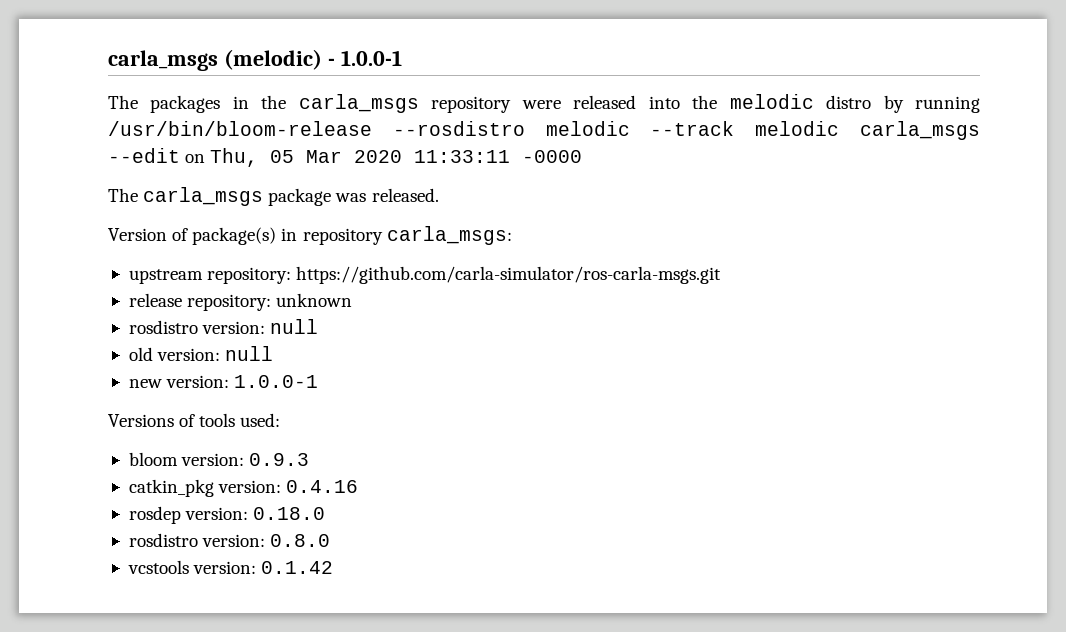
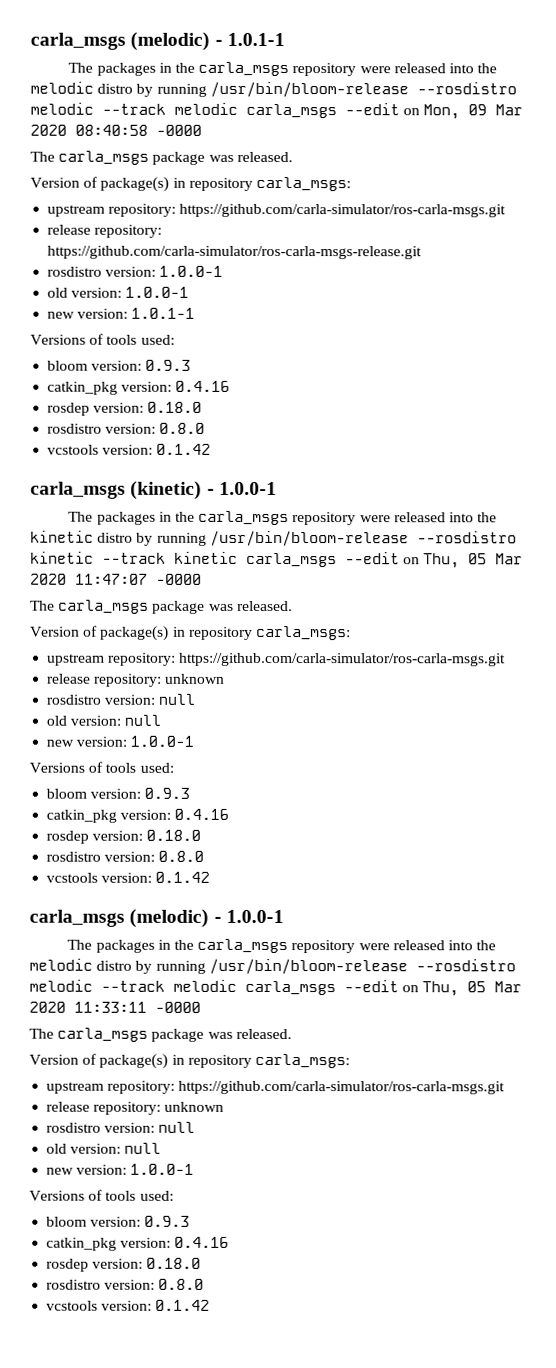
+ carla_msgs (melodic) - 1.0.1-1
+ The packages in the carla_msgs repository were released into the melodic distro by running /usr/bin/bloom-release --rosdistro melodic --track melodic carla_msgs --edit on Mon, 09 Mar 2020 08:40:58 -0000
+ The carla_msgs package was released.
+ Version of package(s) in repository carla_msgs:
+ upstream repository: https://github.com/carla-simulator/ros-carla-msgs.git
+ release repository: https://github.com/carla-simulator/ros-carla-msgs-release.git
+ rosdistro version: 1.0.0-1
+ old version: 1.0.0-1
+ new version: 1.0.1-1
+ Versions of tools used:
+ bloom version: 0.9.3
+ catkin_pkg version: 0.4.16
+ rosdep version: 0.18.0
+ rosdistro version: 0.8.0
+ vcstools version: 0.1.42
+ carla_msgs (kinetic) - 1.0.0-1
+ The packages in the carla_msgs repository were released into the kinetic distro by running /usr/bin/bloom-release --rosdistro kinetic --track kinetic carla_msgs --edit on Thu, 05 Mar 2020 11:47:07 -0000
+ The carla_msgs package was released.
+ Version of package(s) in repository carla_msgs:
+ upstream repository: https://github.com/carla-simulator/ros-carla-msgs.git
+ release repository: unknown
+ rosdistro version: null
+ old version: null
+ new version: 1.0.0-1
+ Versions of tools used:
+ bloom version: 0.9.3
+ catkin_pkg version: 0.4.16
+ rosdep version: 0.18.0
+ rosdistro version: 0.8.0
+ vcstools version: 0.1.42

